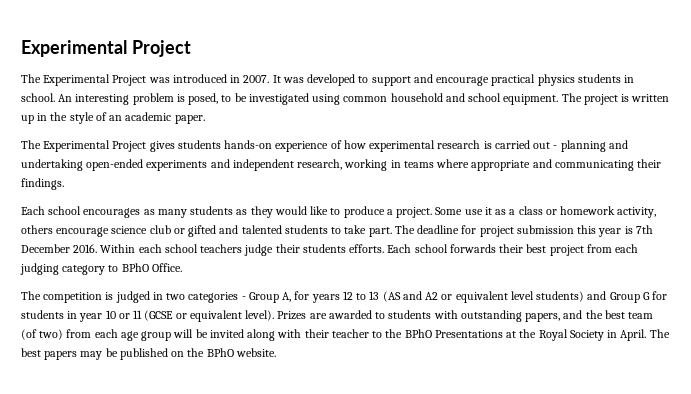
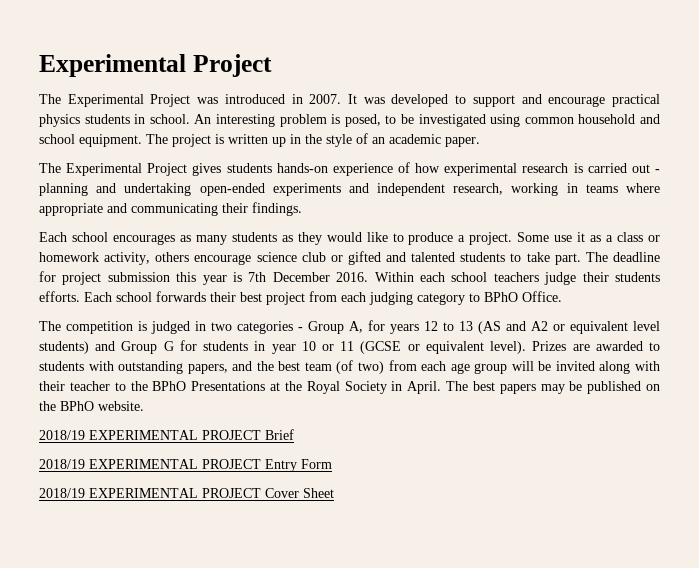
+ 2018/19 EXPERIMENTAL PROJECT Brief
+ 2018/19 EXPERIMENTAL PROJECT Entry Form
+ 2018/19 EXPERIMENTAL PROJECT Cover Sheet

